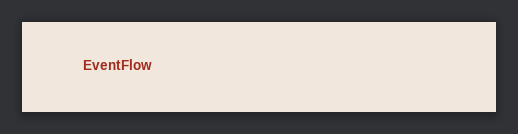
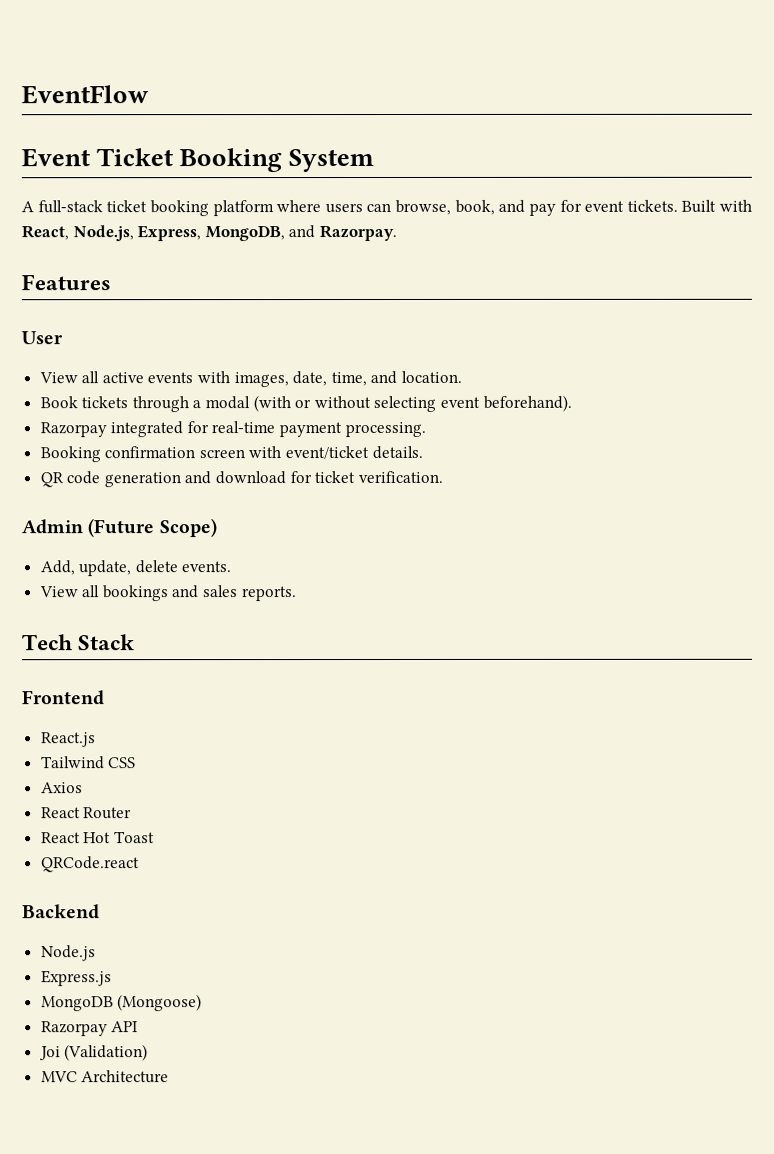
+ Event Ticket Booking System
+ A full-stack ticket booking platform where users can browse, book, and pay for event tickets. Built with React, Node.js, Express, MongoDB, and Razorpay.
+ Features
+ User
+ View all active events with images, date, time, and location.
+ Book tickets through a modal (with or without selecting event beforehand).
+ Razorpay integrated for real-time payment processing.
+ Booking confirmation screen with event/ticket details.
+ QR code generation and download for ticket verification.
+ Admin (Future Scope)
+ Add, update, delete events.
+ View all bookings and sales reports.
+ Tech Stack
+ Frontend
+ React.js
+ Tailwind CSS
+ Axios
+ React Router
+ React Hot Toast
+ QRCode.react
+ Backend
+ Node.js
+ Express.js
+ MongoDB (Mongoose)
+ Razorpay API
+ Joi (Validation)
+ MVC Architecture

